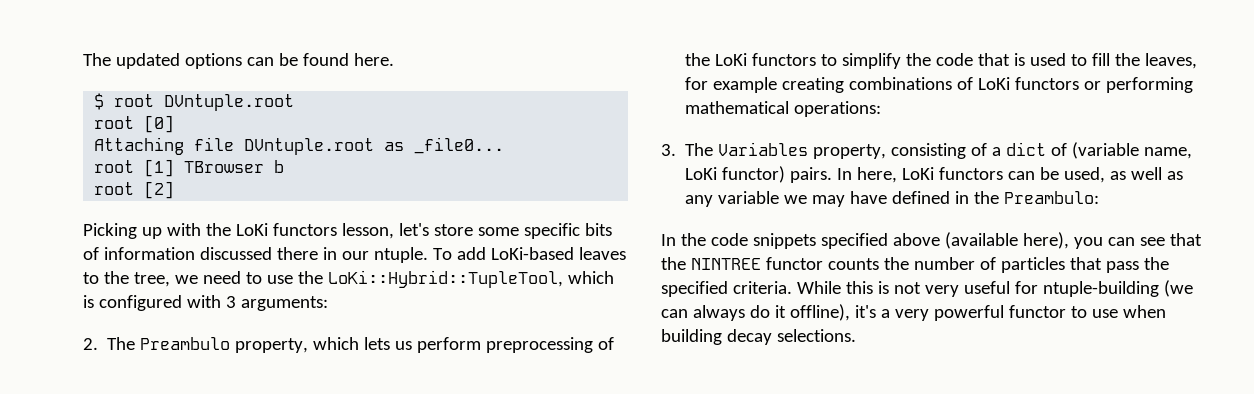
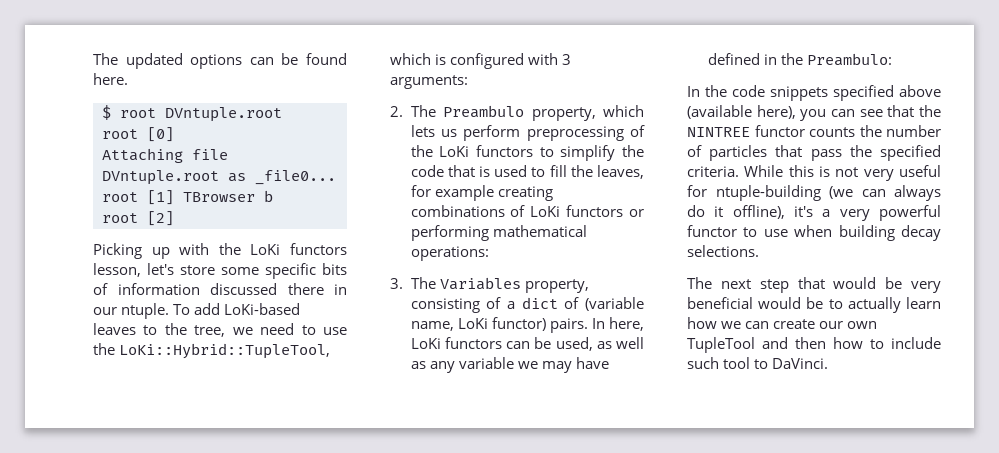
+ The next step that would be very beneficial would be to actually learn how we can create our own TupleTool and then how to include such tool to DaVinci.

